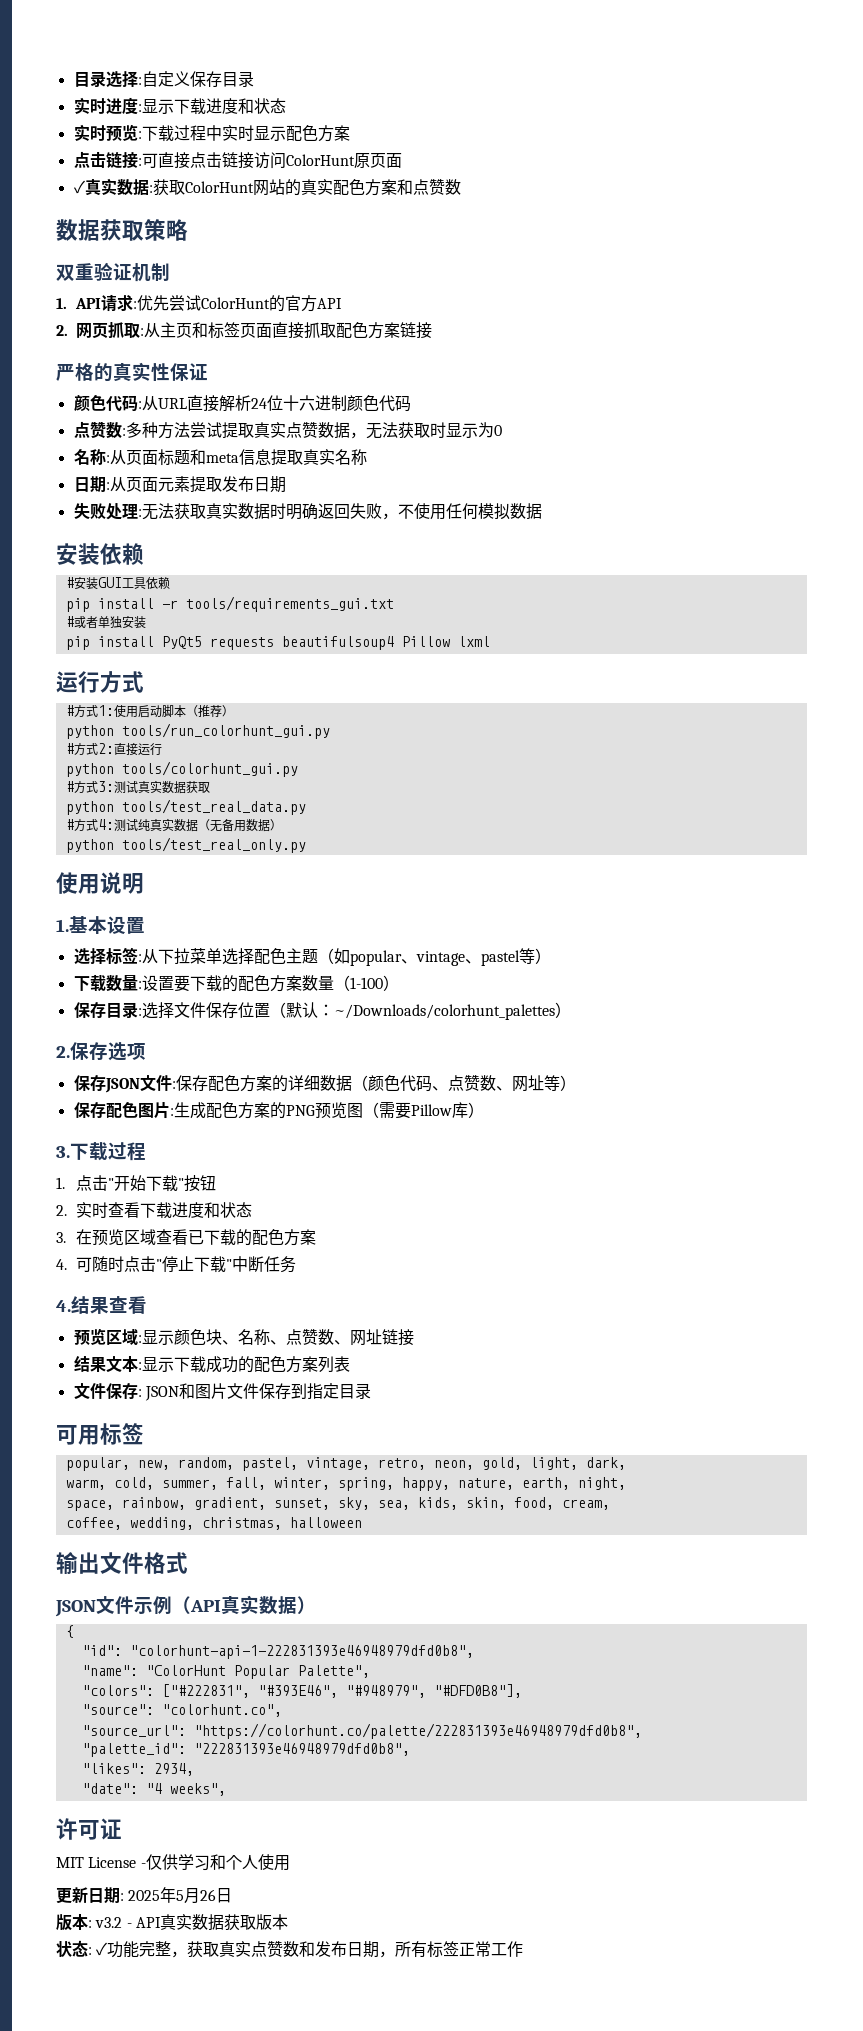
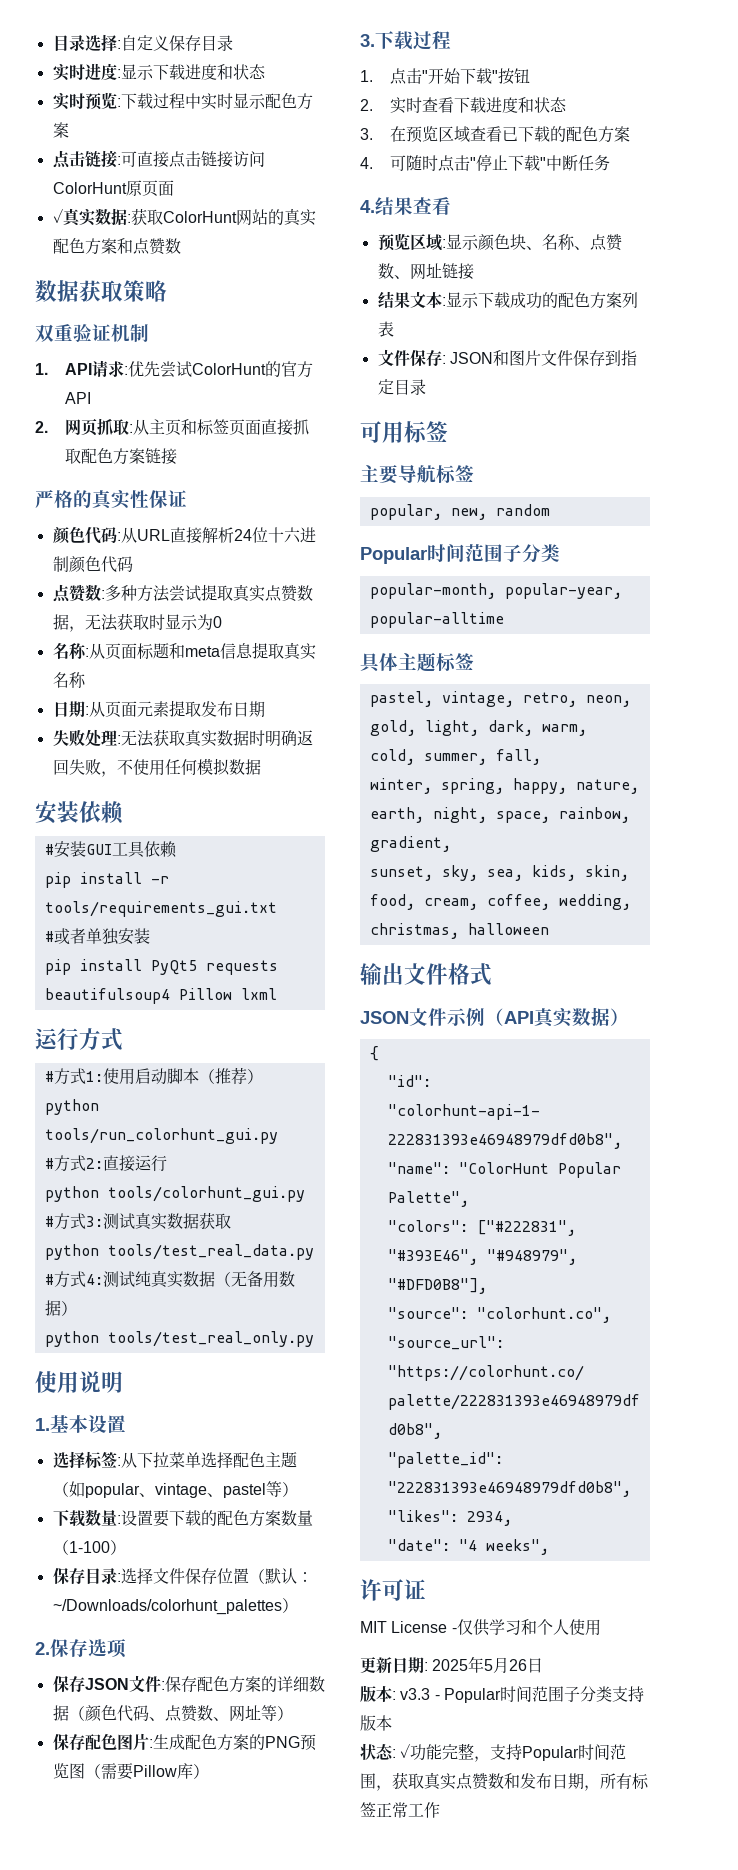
+ 主要导航标签
- popular, new, random, pastel, vintage, retro, neon, gold, light, dark,
- warm, cold, summer, fall, winter, spring, happy, nature, earth, night,
- space, rainbow, gradient, sunset, sky, sea, kids, skin, food, cream,
- coffee, wedding, christmas, halloween
+ popular, new, random
+ Popular时间范围子分类
+ popular-month, popular-year, popular-alltime
+ 具体主题标签
+ pastel, vintage, retro, neon, gold, light, dark, warm, cold, summer, fall,
+ winter, spring, happy, nature, earth, night, space, rainbow, gradient,
+ sunset, sky, sea, kids, skin, food, cream, coffee, wedding, christmas, halloween
- 版本: v3.2 - API真实数据获取版本
+ 版本: v3.3 - Popular时间范围子分类支持版本
- 状态: ✓功能完整，获取真实点赞数和发布日期，所有标签正常工作
+ 状态: ✓功能完整，支持Popular时间范围，获取真实点赞数和发布日期，所有标签正常工作

